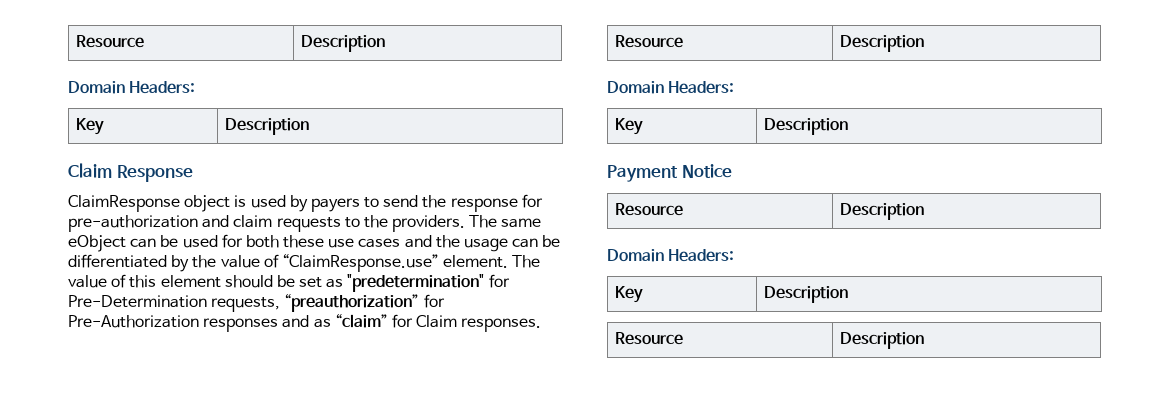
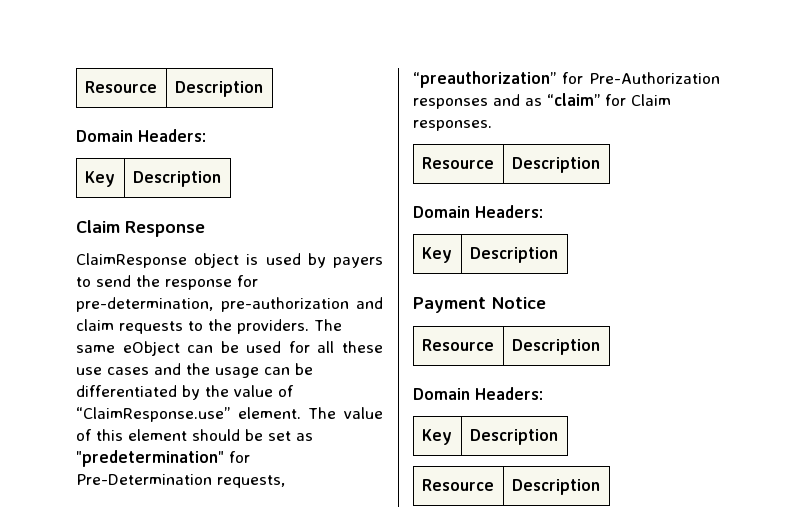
- ClaimResponse object is used by payers to send the response for pre-authorization and claim requests to the providers.
+ ClaimResponse object is used by payers to send the response for pre-determination, pre-authorization and claim requests to the providers.
- The same eObject can be used for both these use cases and the usage can be differentiated by the value of “ClaimResponse.use” element.
+ The same eObject can be used for all these use cases and the usage can be differentiated by the value of “ClaimResponse.use” element.

